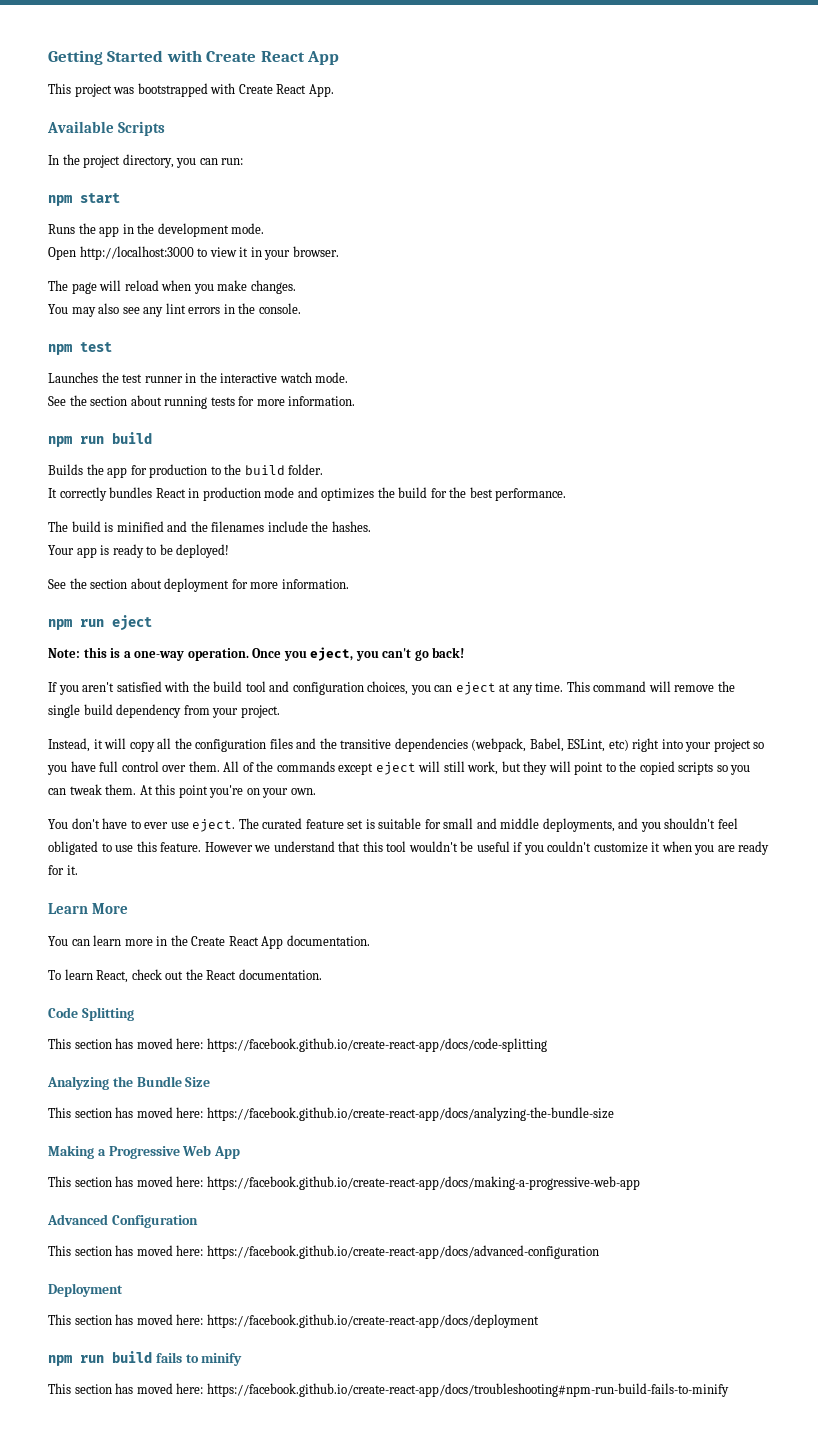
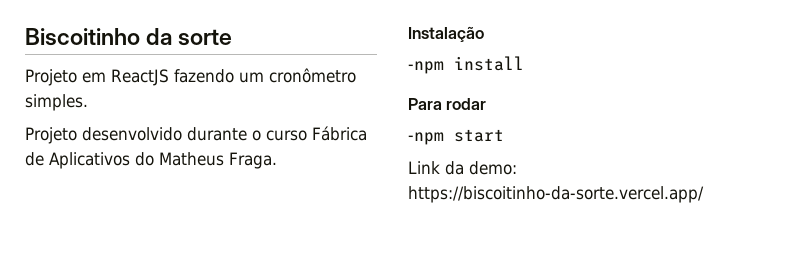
- Getting Started with Create React App
- This project was bootstrapped with Create React App.
- Available Scripts
- In the project directory, you can run:
- npm start
- Runs the app in the development mode.
- Open http://localhost:3000 to view it in your browser.
- The page will reload when you make changes.
- You may also see any lint errors in the console.
- npm test
- Launches the test runner in the interactive watch mode.
- See the section about running tests for more information.
- npm run build
- Builds the app for production to the build folder.
- It correctly bundles React in production mode and optimizes the build for the best performance.
- The build is minified and the filenames include the hashes.
- Your app is ready to be deployed!
- See the section about deployment for more information.
- npm run eject
- Note: this is a one-way operation. Once you eject, you can't go back!
- If you aren't satisfied with the build tool and configuration choices, you can eject at any time. This command will remove the single build dependency from your project.
- Instead, it will copy all the configuration files and the transitive dependencies (webpack, Babel, ESLint, etc) right into your project so you have full control over them. All of the commands except eject will still work, but they will point to the copied scripts so you can tweak them. At this point you're on your own.
- You don't have to ever use eject. The curated feature set is suitable for small and middle deployments, and you shouldn't feel obligated to use this feature. However we understand that this tool wouldn't be useful if you couldn't customize it when you are ready for it.
- Learn More
- You can learn more in the Create React App documentation.
- To learn React, check out the React documentation.
- Code Splitting
- This section has moved here: https://facebook.github.io/create-react-app/docs/code-splitting
- Analyzing the Bundle Size
- This section has moved here: https://facebook.github.io/create-react-app/docs/analyzing-the-bundle-size
- Making a Progressive Web App
- This section has moved here: https://facebook.github.io/create-react-app/docs/making-a-progressive-web-app
- Advanced Configuration
- This section has moved here: https://facebook.github.io/create-react-app/docs/advanced-configuration
- Deployment
- This section has moved here: https://facebook.github.io/create-react-app/docs/deployment
- npm run build fails to minify
- This section has moved here: https://facebook.github.io/create-react-app/docs/troubleshooting#npm-run-build-fails-to-minify
+ Biscoitinho da sorte
+ Projeto em ReactJS fazendo um cronômetro simples.
+ Projeto desenvolvido durante o curso Fábrica de Aplicativos do Matheus Fraga.
+ Instalação
+ -npm install
+ Para rodar
+ -npm start
+ Link da demo: https://biscoitinho-da-sorte.vercel.app/

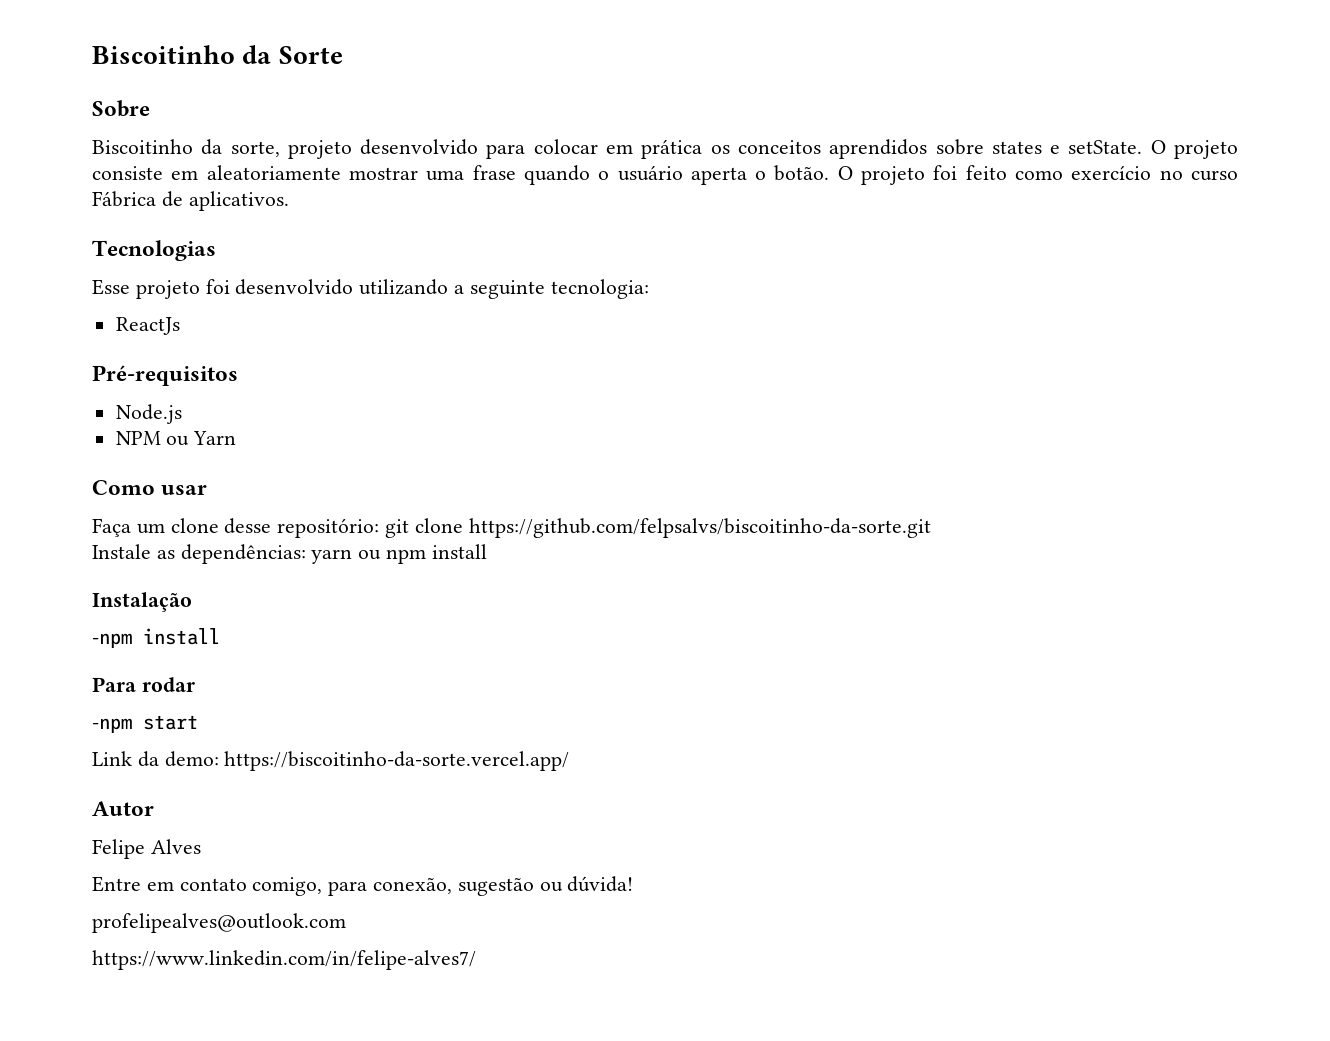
- Biscoitinho da sorte
- Projeto em ReactJS fazendo um cronômetro simples.
- Projeto desenvolvido durante o curso Fábrica de Aplicativos do Matheus Fraga.
+ Biscoitinho da Sorte
+ Sobre
+ Biscoitinho da sorte, projeto desenvolvido para colocar em prática os conceitos aprendidos sobre states e setState. O projeto consiste em aleatoriamente mostrar uma frase quando o usuário aperta o botão. O projeto foi feito como exercício no curso Fábrica de aplicativos.
+ Tecnologias
+ Esse projeto foi desenvolvido utilizando a seguinte tecnologia:
+ ReactJs
+ Pré-requisitos
+ Node.js
+ NPM ou Yarn
+ Como usar
+ Faça um clone desse repositório: git clone https://github.com/felpsalvs/biscoitinho-da-sorte.git
+ Instale as dependências: yarn ou npm install
+ Autor
+ Felipe Alves
+ Entre em contato comigo, para conexão, sugestão ou dúvida!
+ profelipealves@outlook.com
+ https://www.linkedin.com/in/felipe-alves7/

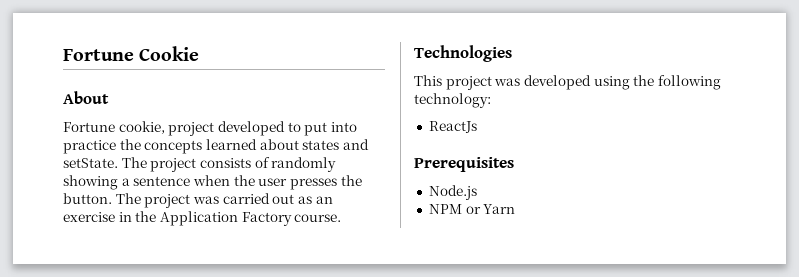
- Biscoitinho da Sorte
- Sobre
- Biscoitinho da sorte, projeto desenvolvido para colocar em prática os conceitos aprendidos sobre states e setState. O projeto consiste em aleatoriamente mostrar uma frase quando o usuário aperta o botão. O projeto foi feito como exercício no curso Fábrica de aplicativos.
- Tecnologias
- Esse projeto foi desenvolvido utilizando a seguinte tecnologia:
+ Fortune Cookie
+ About
+ Fortune cookie, project developed to put into practice the concepts learned about states and setState. The project consists of randomly showing a sentence when the user presses the button. The project was carried out as an exercise in the Application Factory course.
+ Technologies
+ This project was developed using the following technology:
- Pré-requisitos
+ Prerequisites
- NPM ou Yarn
+ NPM or Yarn
- Como usar
- Faça um clone desse repositório: git clone https://github.com/felpsalvs/biscoitinho-da-sorte.git
- Instale as dependências: yarn ou npm install
- Instalação
- -npm install
- Para rodar
- -npm start
- Link da demo: https://biscoitinho-da-sorte.vercel.app/
- Autor
- Felipe Alves
- Entre em contato comigo, para conexão, sugestão ou dúvida!
- profelipealves@outlook.com
- https://www.linkedin.com/in/felipe-alves7/

